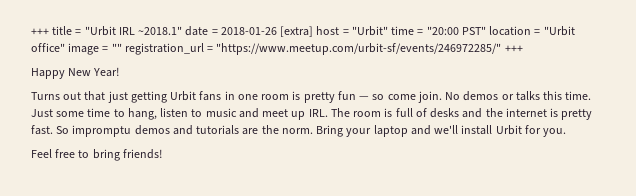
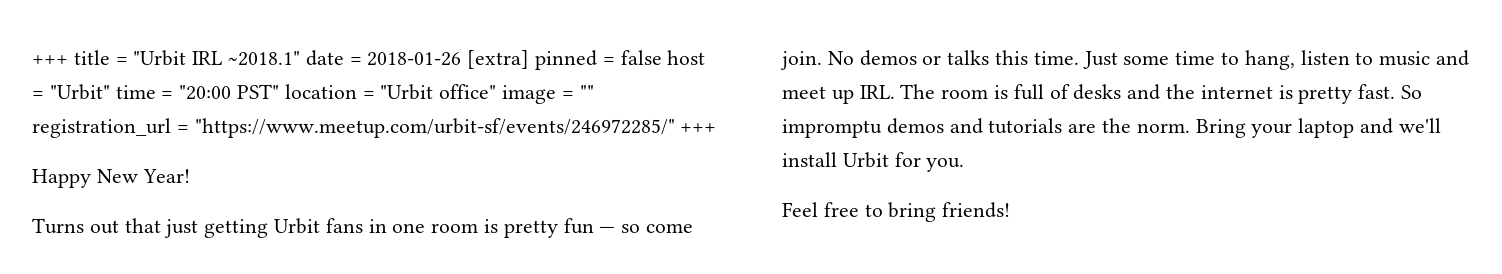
- +++ title = "Urbit IRL ~2018.1" date = 2018-01-26 [extra] host = "Urbit" time = "20:00 PST" location = "Urbit office" image = "" registration_url = "https://www.meetup.com/urbit-sf/events/246972285/" +++
+ +++ title = "Urbit IRL ~2018.1" date = 2018-01-26 [extra] pinned = false host = "Urbit" time = "20:00 PST" location = "Urbit office" image = "" registration_url = "https://www.meetup.com/urbit-sf/events/246972285/" +++

